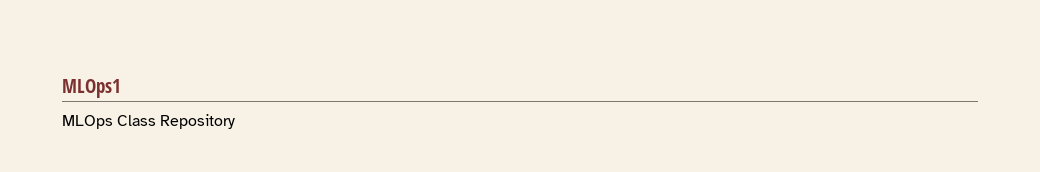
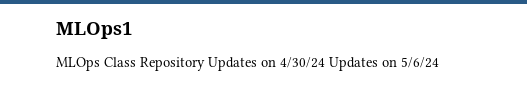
- MLOps Class Repository
+ MLOps Class Repository Updates on 4/30/24 Updates on 5/6/24

